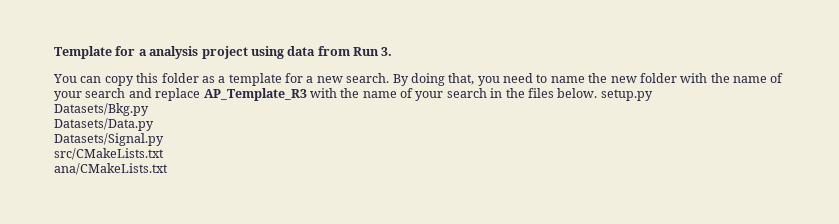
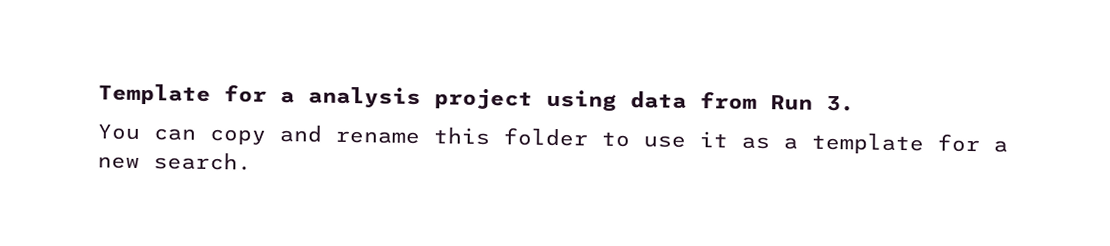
- You can copy this folder as a template for a new search. By doing that, you need to name the new folder with the name of your search and replace AP_Template_R3 with the name of your search in the files below. setup.py
- Datasets/Bkg.py
- Datasets/Data.py
- Datasets/Signal.py
- src/CMakeLists.txt
- ana/CMakeLists.txt
+ You can copy and rename this folder to use it as a template for a new search.

